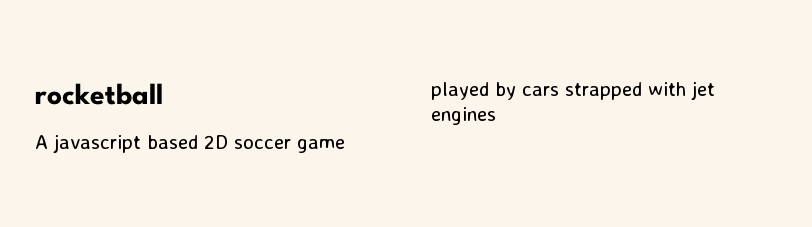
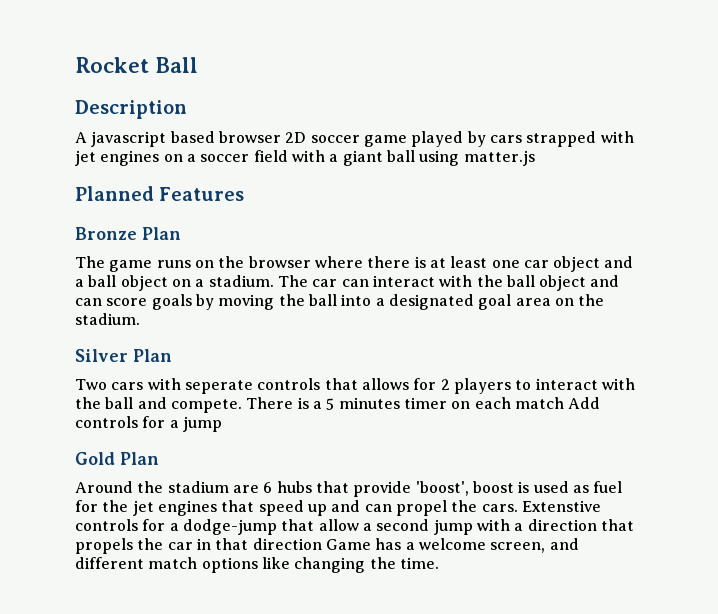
- rocketball
+ Rocket Ball
+ Description
- A javascript based 2D soccer game played by cars strapped with jet engines
+ A javascript based browser 2D soccer game played by cars strapped with jet engines on a soccer field with a giant ball using matter.js
+ Planned Features
+ Bronze Plan
+ The game runs on the browser where there is at least one car object and a ball object on a stadium. The car can interact with the ball object and can score goals by moving the ball into a designated goal area on the stadium.
+ Silver Plan
+ Two cars with seperate controls that allows for 2 players to interact with the ball and compete. There is a 5 minutes timer on each match Add controls for a jump
+ Gold Plan
+ Around the stadium are 6 hubs that provide 'boost', boost is used as fuel for the jet engines that speed up and can propel the cars. Extenstive controls for a dodge-jump that allow a second jump with a direction that propels the car in that direction Game has a welcome screen, and different match options like changing the time.

